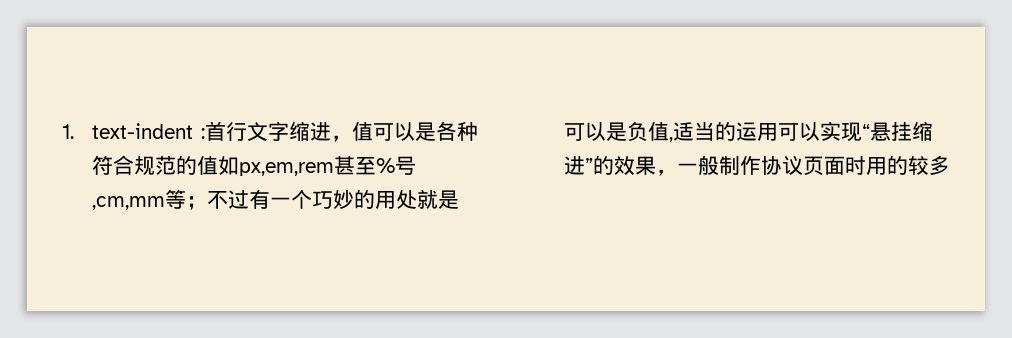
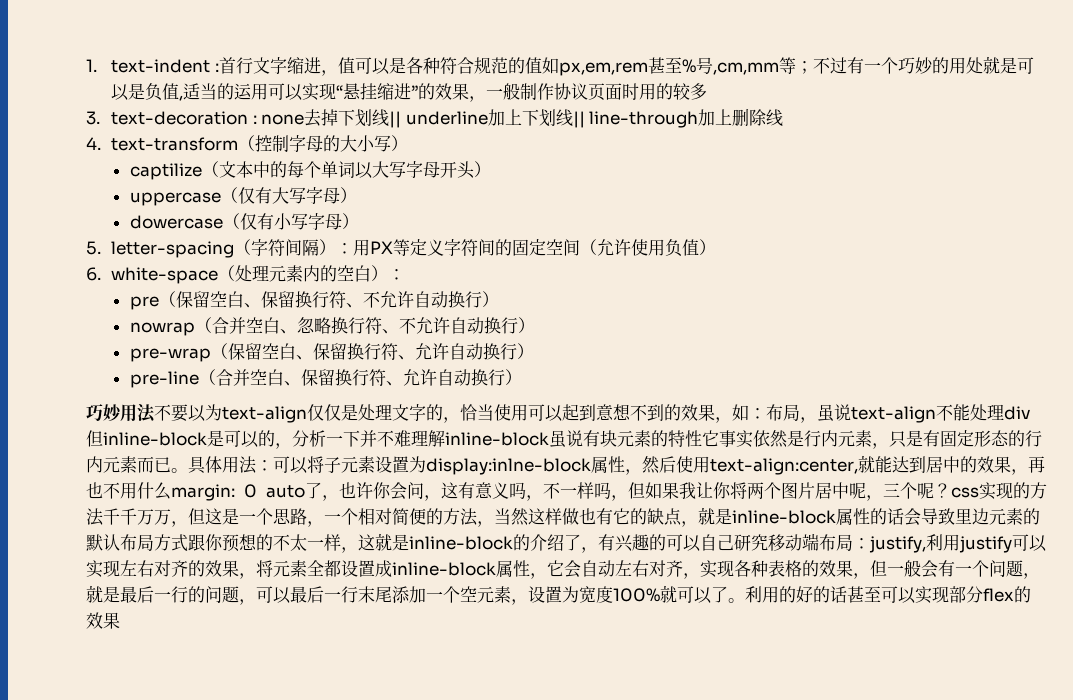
+ 3. text-decoration : none去掉下划线|| underline加上下划线|| line-through加上删除线
+ 4. text-transform（控制字母的大小写）
+ captilize（文本中的每个单词以大写字母开头）
+ uppercase（仅有大写字母）
+ dowercase（仅有小写字母）
+ 5. letter-spacing（字符间隔）：用PX等定义字符间的固定空间（允许使用负值）
+ 6. white-space（处理元素内的空白）：
+ pre（保留空白、保留换行符、不允许自动换行）
+ nowrap（合并空白、忽略换行符、不允许自动换行）
+ pre-wrap（保留空白、保留换行符、允许自动换行）
+ pre-line（合并空白、保留换行符、允许自动换行）
+ 巧妙用法不要以为text-align仅仅是处理文字的，恰当使用可以起到意想不到的效果，如：布局，虽说text-align不能处理div但inline-block是可以的，分析一下并不难理解inline-block虽说有块元素的特性它事实依然是行内元素，只是有固定形态的行内元素而已。具体用法：可以将子元素设置为display:inlne-block属性，然后使用text-align:center,就能达到居中的效果，再也不用什么margin: 0 auto了，也许你会问，这有意义吗，不一样吗，但如果我让你将两个图片居中呢，三个呢？css实现的方法千千万万，但这是一个思路，一个相对简便的方法，当然这样做也有它的缺点，就是inline-block属性的话会导致里边元素的默认布局方式跟你预想的不太一样，这就是inline-block的介绍了，有兴趣的可以自己研究移动端布局：justify,利用justify可以实现左右对齐的效果，将元素全都设置成inline-block属性，它会自动左右对齐，实现各种表格的效果，但一般会有一个问题，就是最后一行的问题，可以最后一行末尾添加一个空元素，设置为宽度100%就可以了。利用的好的话甚至可以实现部分flex的效果

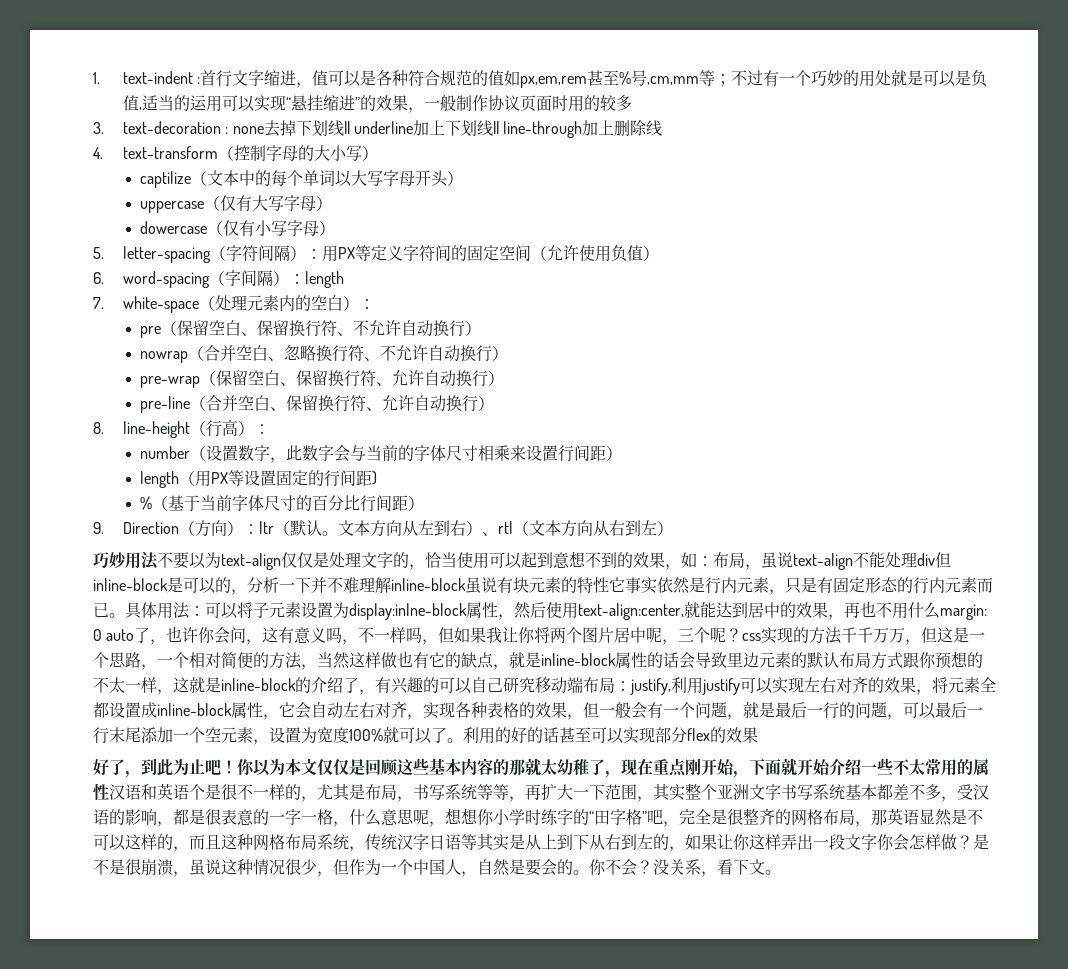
- 6. white-space（处理元素内的空白）：
+ 6. word-spacing（字间隔）：length
+ 7. white-space（处理元素内的空白）：
+ 8. line-height（行高）：
+ number（设置数字，此数字会与当前的字体尺寸相乘来设置行间距）
+ length（用PX等设置固定的行间距)
+ %（基于当前字体尺寸的百分比行间距）
+ 9. Direction（方向）：ltr（默认。文本方向从左到右）、rtl（文本方向从右到左）
+ 好了，到此为止吧！你以为本文仅仅是回顾这些基本内容的那就太幼稚了，现在重点刚开始，下面就开始介绍一些不太常用的属性汉语和英语个是很不一样的，尤其是布局，书写系统等等，再扩大一下范围，其实整个亚洲文字书写系统基本都差不多，受汉语的影响，都是很表意的一字一格，什么意思呢，想想你小学时练字的“田字格”吧，完全是很整齐的网格布局，那英语显然是不可以这样的，而且这种网格布局系统，传统汉字日语等其实是从上到下从右到左的，如果让你这样弄出一段文字你会怎样做？是不是很崩溃，虽说这种情况很少，但作为一个中国人，自然是要会的。你不会？没关系，看下文。

